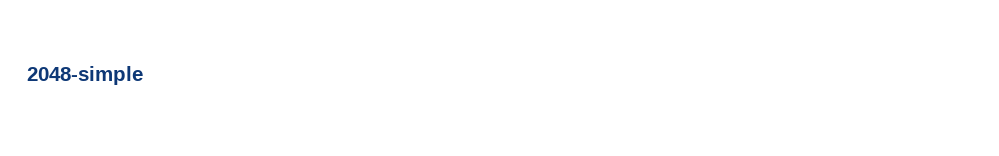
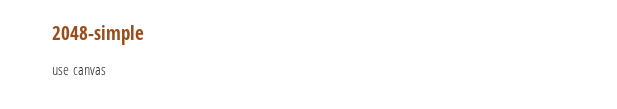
+ use canvas

